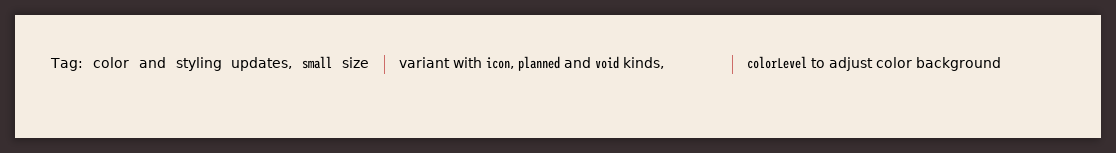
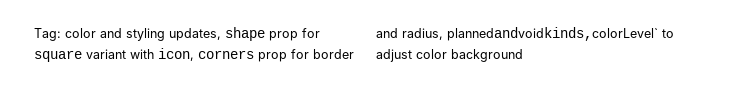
- Tag: color and styling updates, small size variant with icon, planned and void kinds, colorLevel to adjust color background
+ Tag: color and styling updates, shape prop for square variant with icon, corners prop for border and radius, plannedandvoidkinds,colorLevel` to adjust color background

